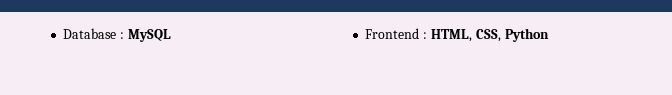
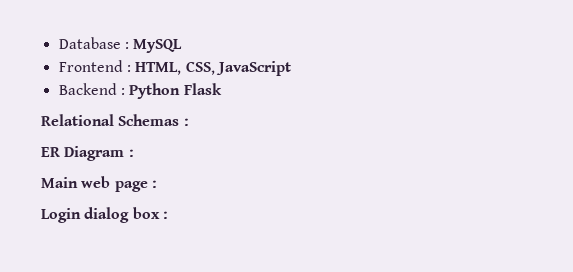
- Frontend : HTML, CSS, Python
+ Frontend : HTML, CSS, JavaScript
+ Backend : Python Flask
+ Relational Schemas :
+ ER Diagram :
+ Main web page :
+ Login dialog box :

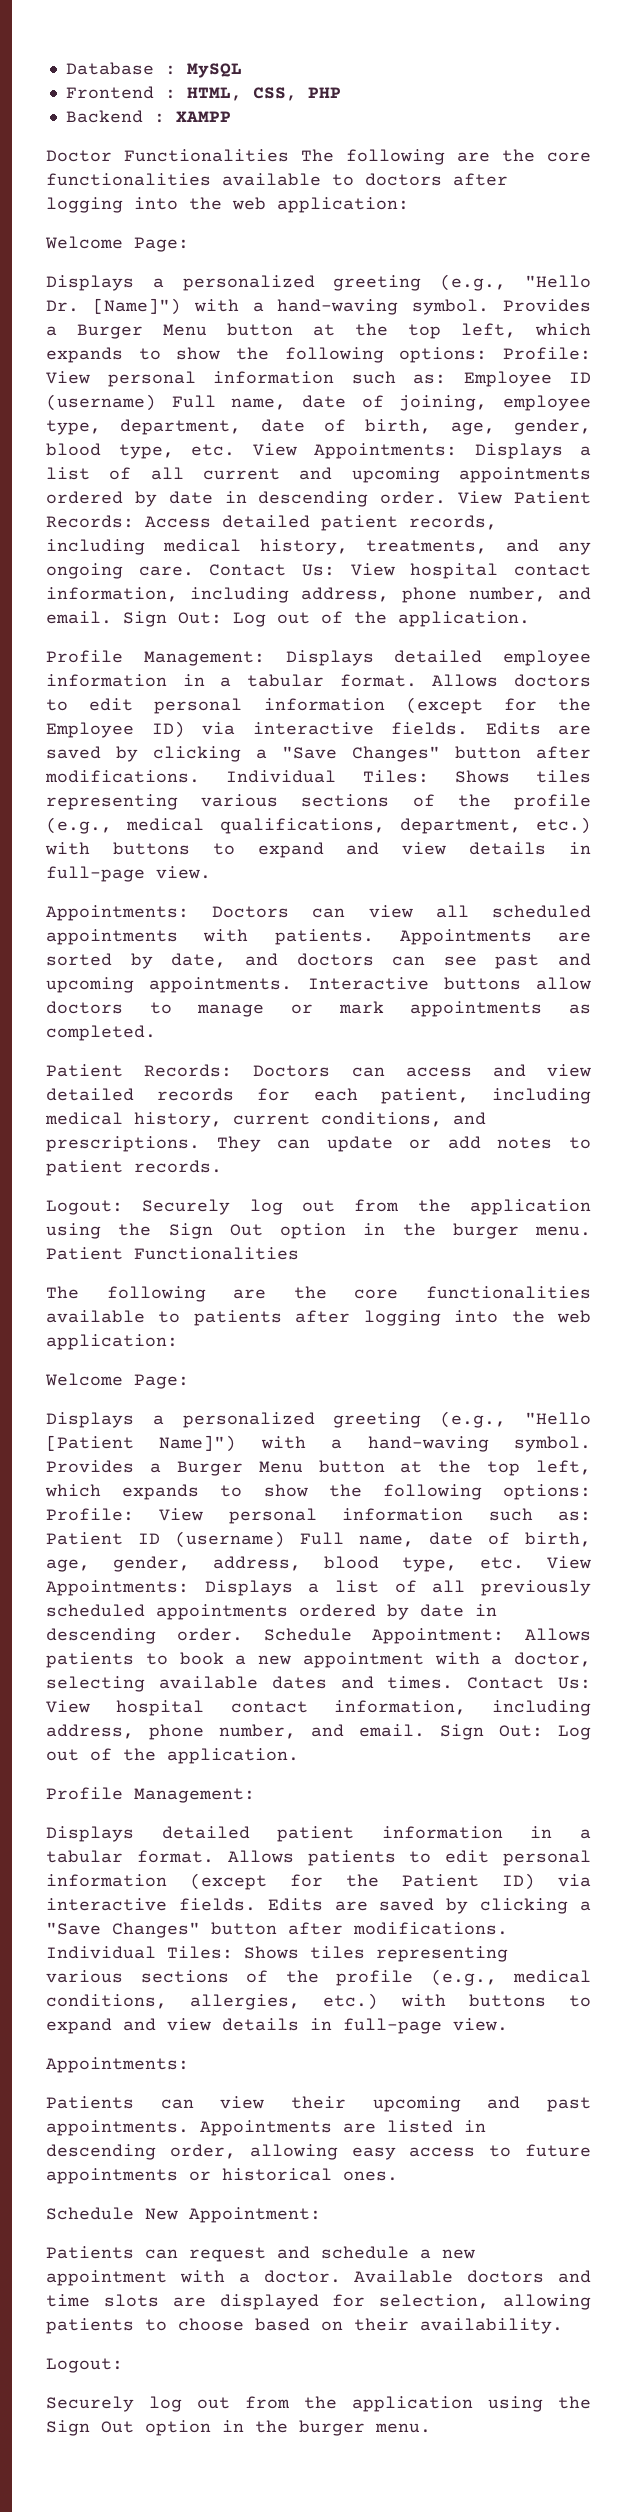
- Frontend : HTML, CSS, JavaScript
+ Frontend : HTML, CSS, PHP
- Backend : Python Flask
- Relational Schemas :
- ER Diagram :
- Main web page :
- Login dialog box :
+ Backend : XAMPP
+ Doctor Functionalities The following are the core functionalities available to doctors after logging into the web application:
+ Welcome Page:
+ Displays a personalized greeting (e.g., "Hello Dr. [Name]") with a hand-waving symbol. Provides a Burger Menu button at the top left, which expands to show the following options: Profile: View personal information such as: Employee ID (username) Full name, date of joining, employee type, department, date of birth, age, gender, blood type, etc. View Appointments: Displays a list of all current and upcoming appointments ordered by date in descending order. View Patient Records: Access detailed patient records, including medical history, treatments, and any ongoing care. Contact Us: View hospital contact information, including address, phone number, and email. Sign Out: Log out of the application.
+ Profile Management: Displays detailed employee information in a tabular format. Allows doctors to edit personal information (except for the Employee ID) via interactive fields. Edits are saved by clicking a "Save Changes" button after modifications. Individual Tiles: Shows tiles representing various sections of the profile (e.g., medical qualifications, department, etc.) with buttons to expand and view details in full-page view.
+ Appointments: Doctors can view all scheduled appointments with patients. Appointments are sorted by date, and doctors can see past and upcoming appointments. Interactive buttons allow doctors to manage or mark appointments as completed.
+ Patient Records: Doctors can access and view detailed records for each patient, including medical history, current conditions, and prescriptions. They can update or add notes to patient records.
+ Logout: Securely log out from the application using the Sign Out option in the burger menu. Patient Functionalities
+ The following are the core functionalities available to patients after logging into the web application:
+ Welcome Page:
+ Displays a personalized greeting (e.g., "Hello [Patient Name]") with a hand-waving symbol. Provides a Burger Menu button at the top left, which expands to show the following options: Profile: View personal information such as: Patient ID (username) Full name, date of birth, age, gender, address, blood type, etc. View Appointments: Displays a list of all previously scheduled appointments ordered by date in descending order. Schedule Appointment: Allows patients to book a new appointment with a doctor, selecting available dates and times. Contact Us: View hospital contact information, including address, phone number, and email. Sign Out: Log out of the application.
+ Profile Management:
+ Displays detailed patient information in a tabular format. Allows patients to edit personal information (except for the Patient ID) via interactive fields. Edits are saved by clicking a "Save Changes" button after modifications. Individual Tiles: Shows tiles representing various sections of the profile (e.g., medical conditions, allergies, etc.) with buttons to expand and view details in full-page view.
+ Appointments:
+ Patients can view their upcoming and past appointments. Appointments are listed in descending order, allowing easy access to future appointments or historical ones.
+ Schedule New Appointment:
+ Patients can request and schedule a new appointment with a doctor. Available doctors and time slots are displayed for selection, allowing patients to choose based on their availability.
+ Logout:
+ Securely log out from the application using the Sign Out option in the burger menu.

